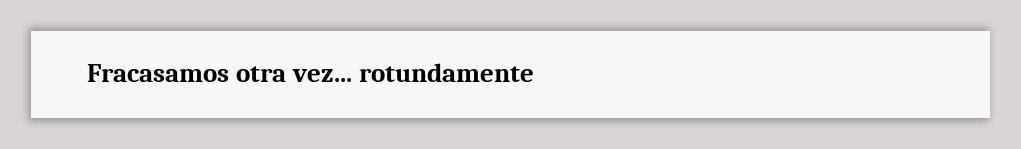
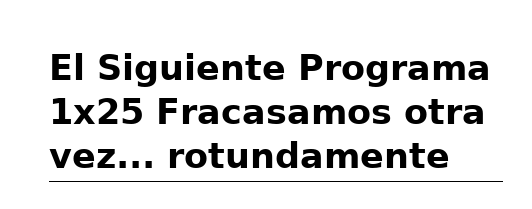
- Fracasamos otra vez... rotundamente
+ El Siguiente Programa 1x25 Fracasamos otra vez... rotundamente

